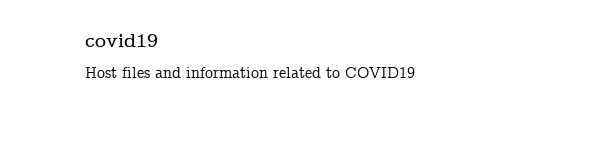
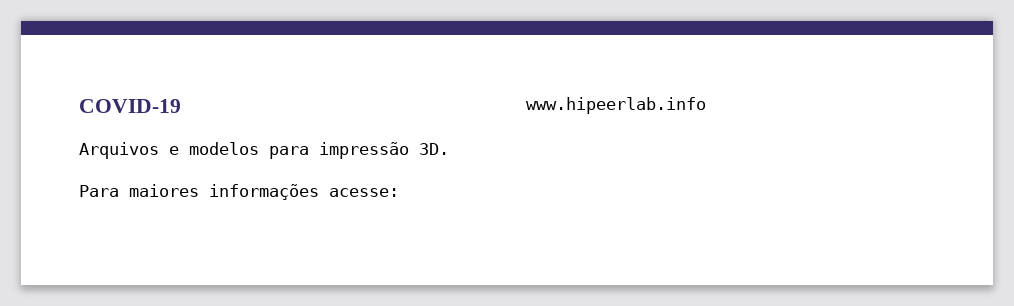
- covid19
- Host files and information related to COVID19
+ COVID-19
+ Arquivos e modelos para impressão 3D.
+ Para maiores informações acesse: www.hipeerlab.info

